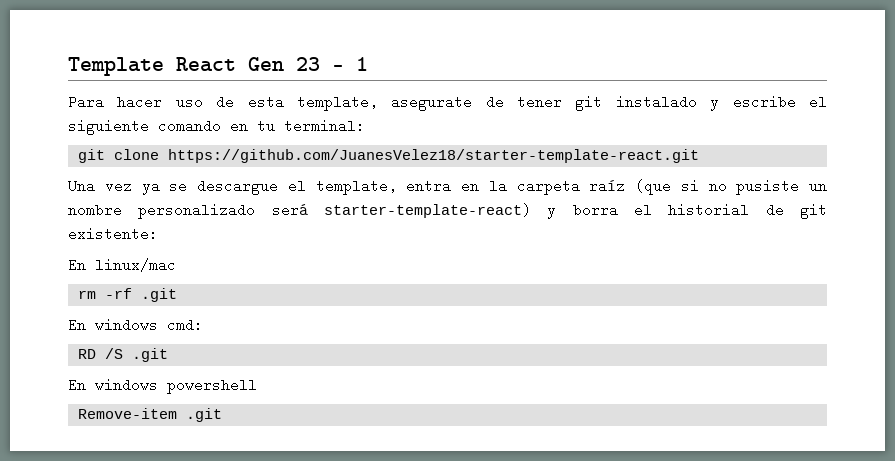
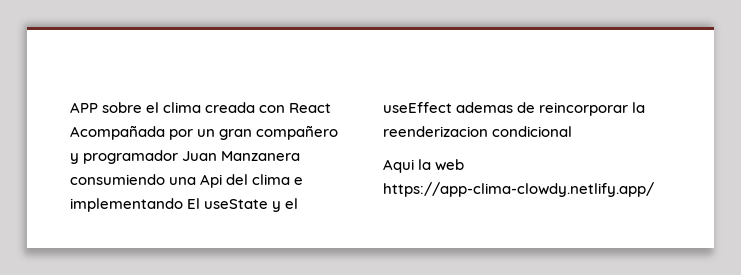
- Template React Gen 23 - 1
- Para hacer uso de esta template, asegurate de tener git instalado y escribe el siguiente comando en tu terminal:
- git clone https://github.com/JuanesVelez18/starter-template-react.git
- Una vez ya se descargue el template, entra en la carpeta raíz (que si no pusiste un nombre personalizado será starter-template-react) y borra el historial de git existente:
- En linux/mac
- rm -rf .git
- En windows cmd:
- RD /S .git
- En windows powershell
- Remove-item .git
+ APP sobre el clima creada con React Acompañada por un gran compañero y programador Juan Manzanera consumiendo una Api del clima e implementando El useState y el useEffect ademas de reincorporar la reenderizacion condicional
+ Aqui la web https://app-clima-clowdy.netlify.app/

